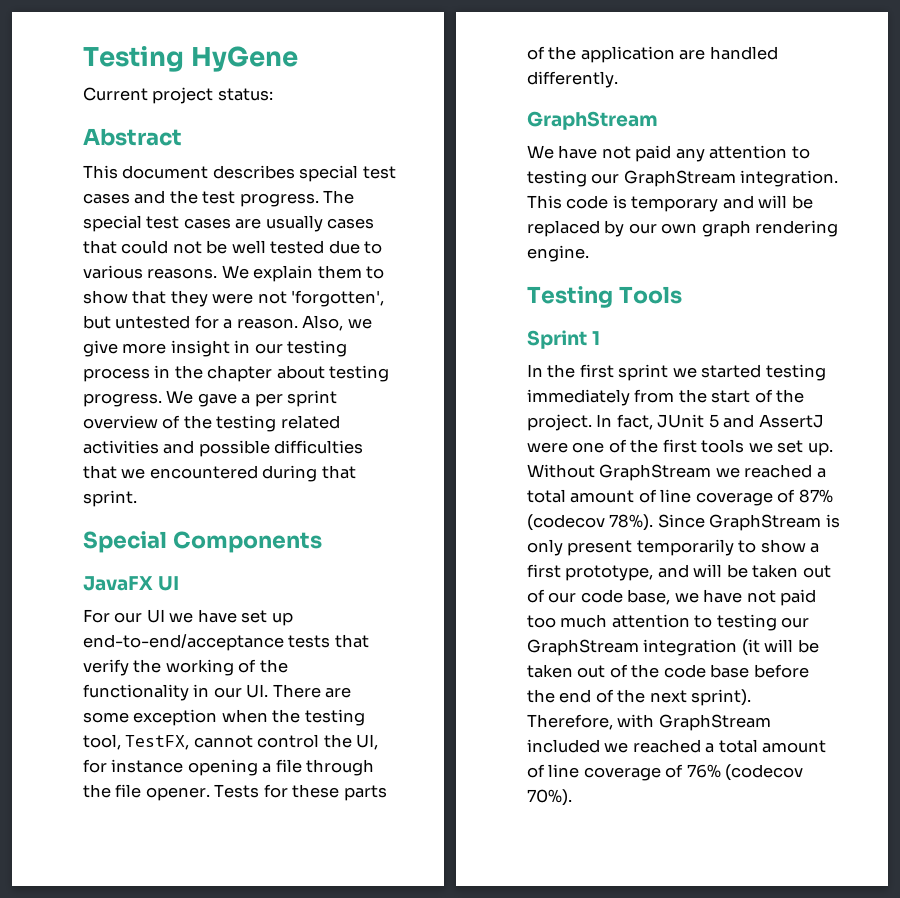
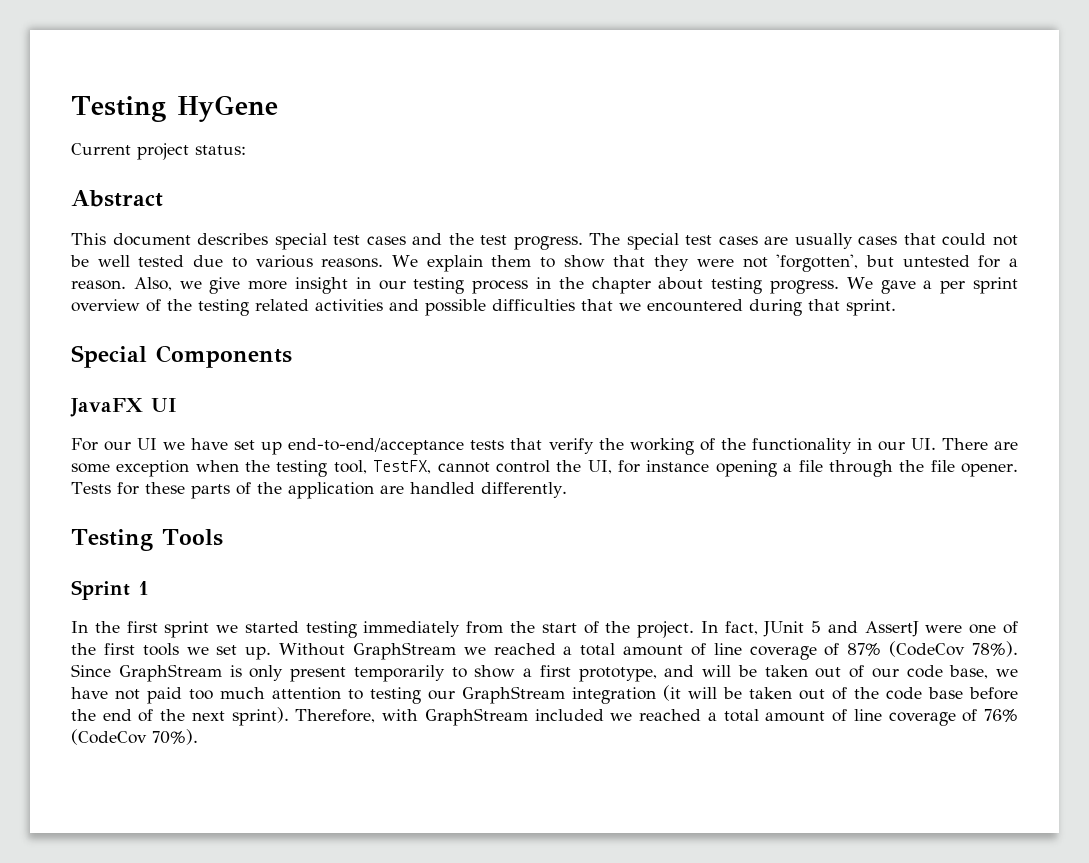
  Tests for these parts of the application are handled differently.
- GraphStream
- We have not paid any attention to testing our GraphStream integration. This code is temporary and will be replaced by our own graph rendering engine.
- Without GraphStream we reached a total amount of line coverage of 87% (codecov 78%).
+ Without GraphStream we reached a total amount of line coverage of 87% (CodeCov 78%).
- Therefore, with GraphStream included we reached a total amount of line coverage of 76% (codecov 70%).
+ Therefore, with GraphStream included we reached a total amount of line coverage of 76% (CodeCov 70%).

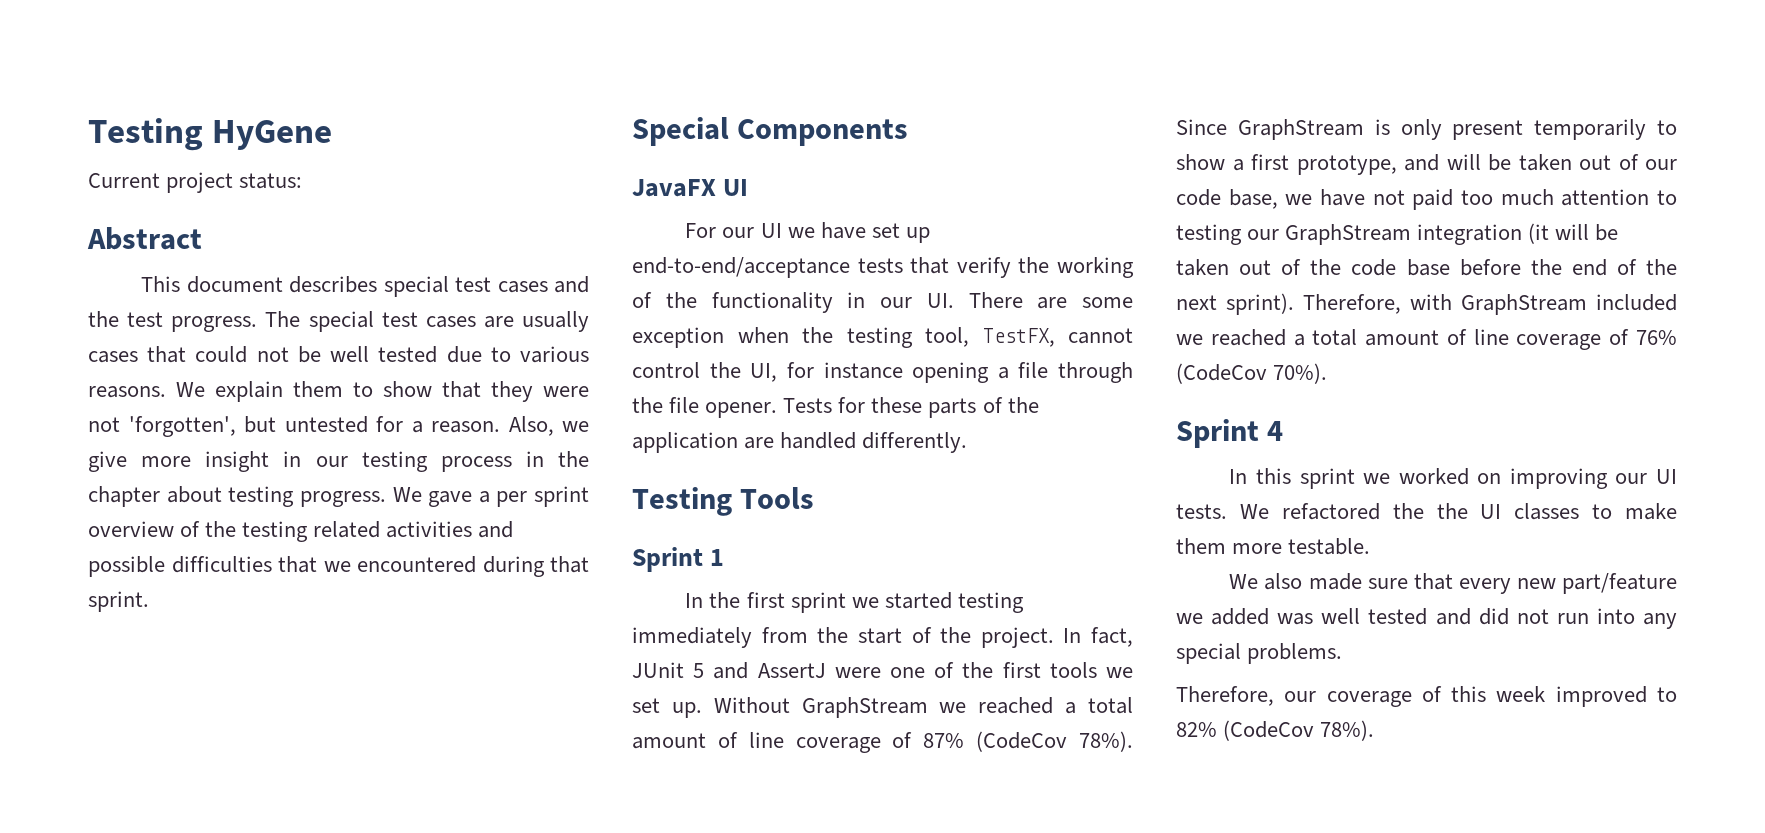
+ Sprint 4
+ In this sprint we worked on improving our UI tests. We refactored the the UI classes to make them more testable.
+ We also made sure that every new part/feature we added was well tested and did not run into any special problems.
+ Therefore, our coverage of this week improved to 82% (CodeCov 78%).

